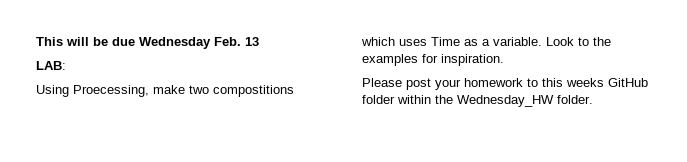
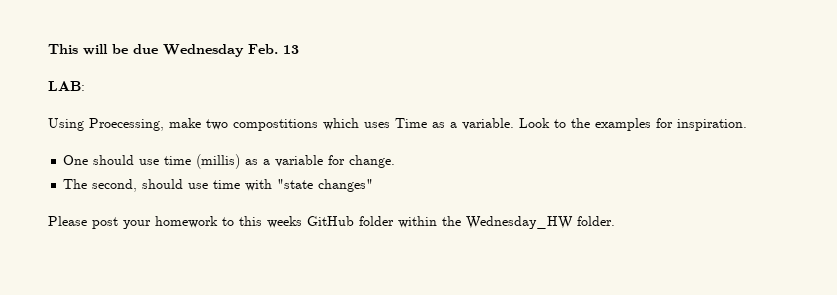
+ One should use time (millis) as a variable for change.
+ The second, should use time with "state changes"

